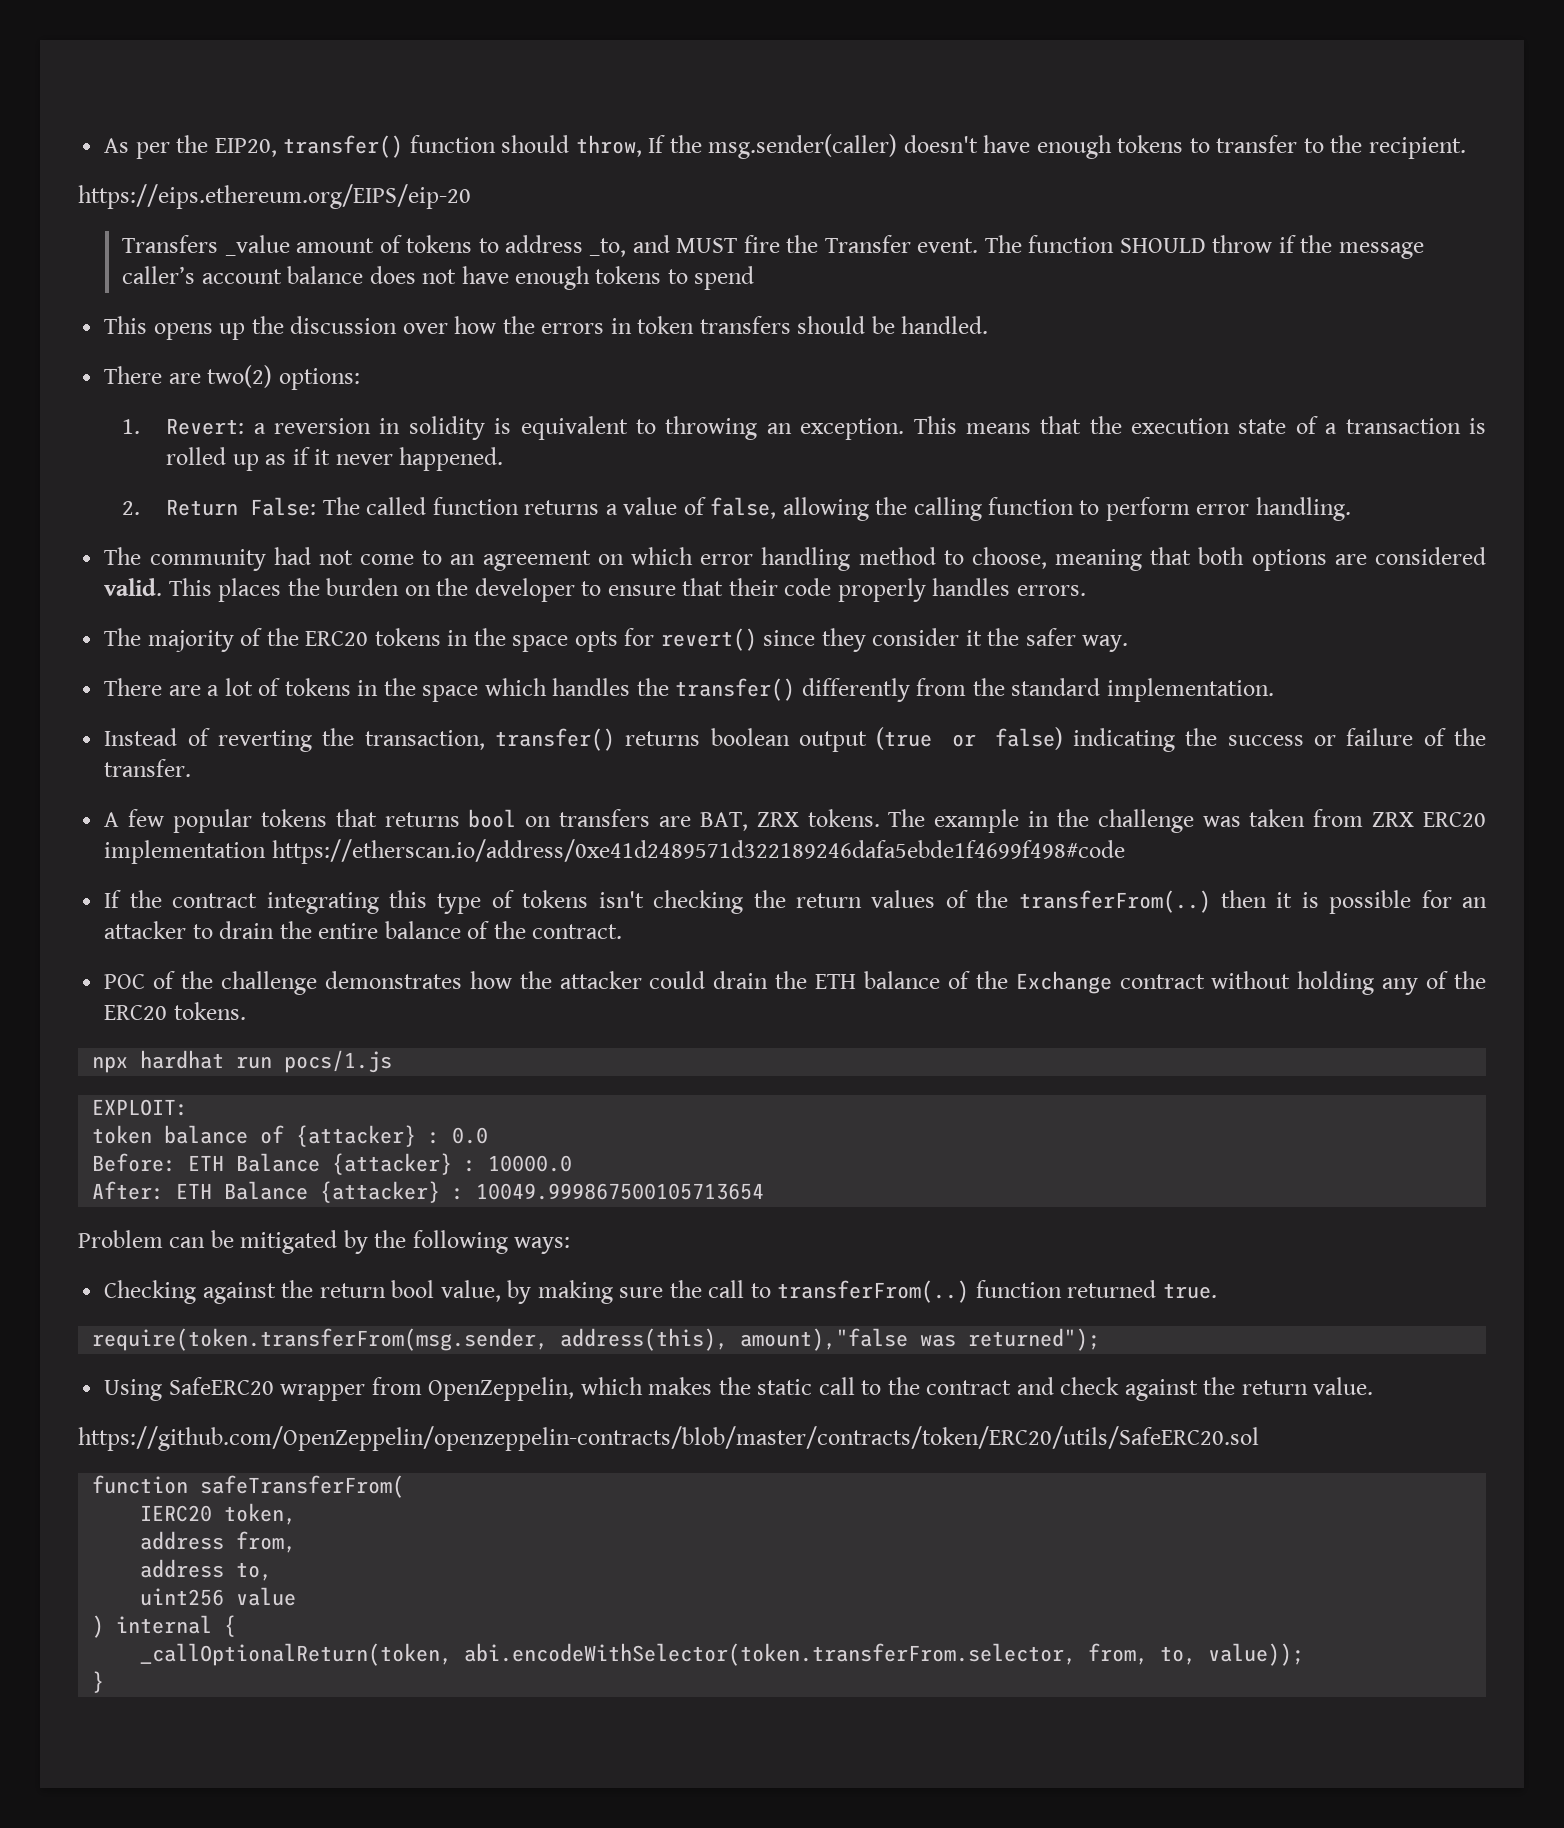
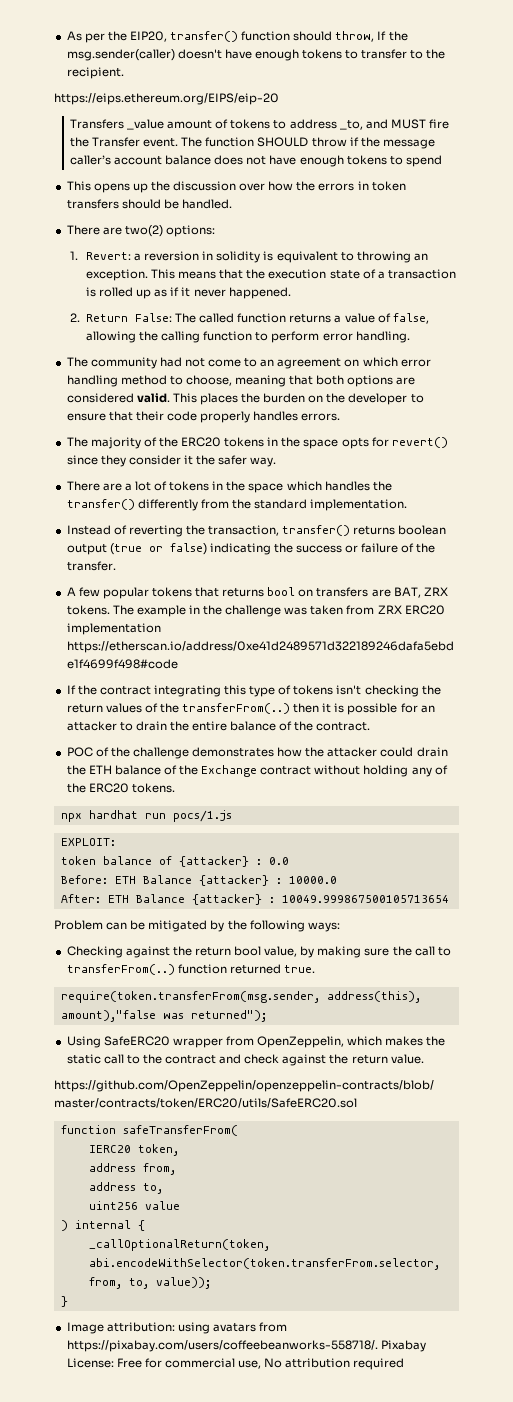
+ Image attribution: using avatars from https://pixabay.com/users/coffeebeanworks-558718/. Pixabay License: Free for commercial use, No attribution required

